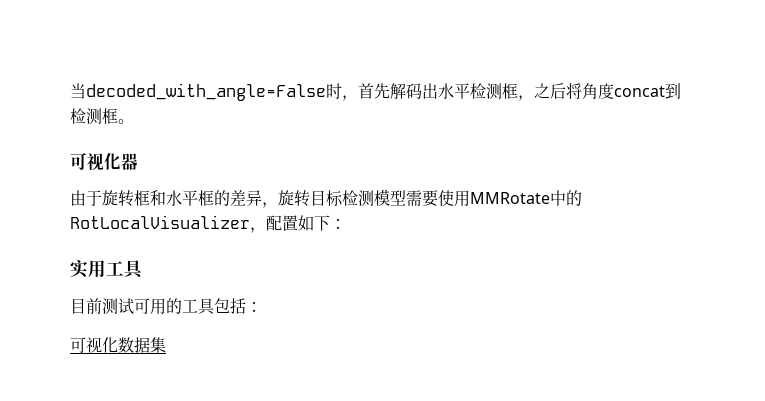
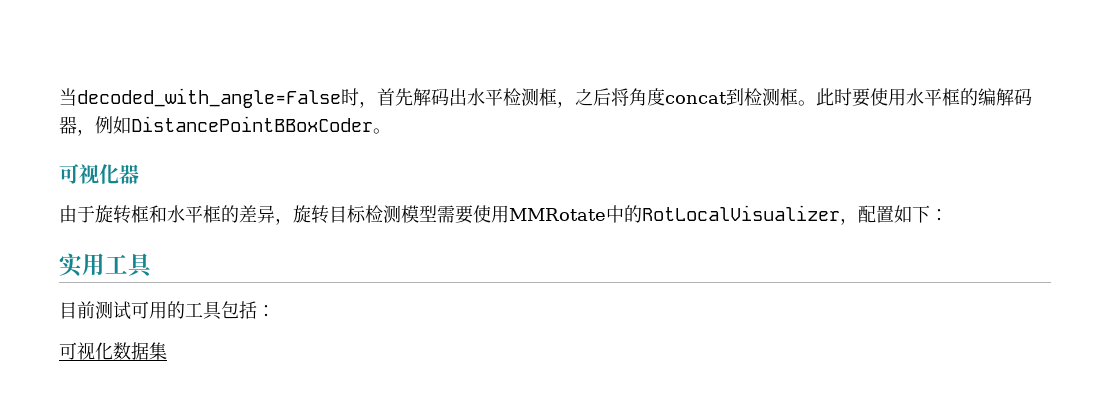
+ 此时要使用水平框的编解码器，例如DistancePointBBoxCoder。

